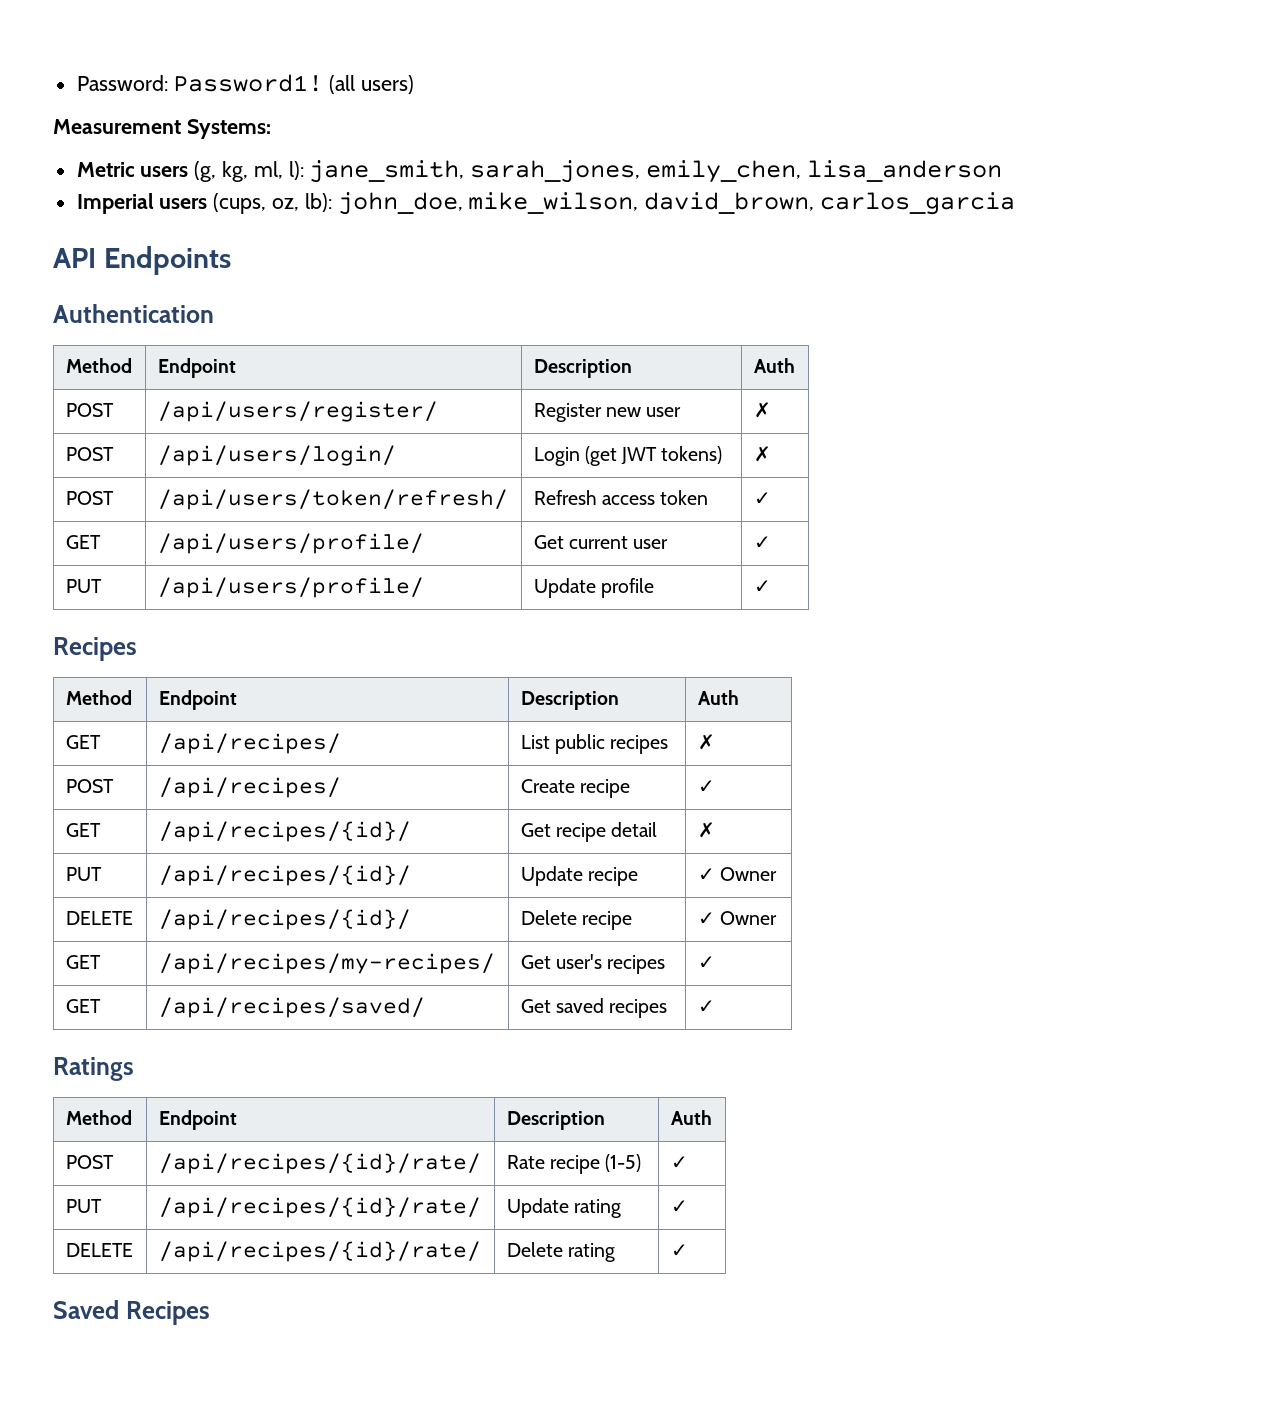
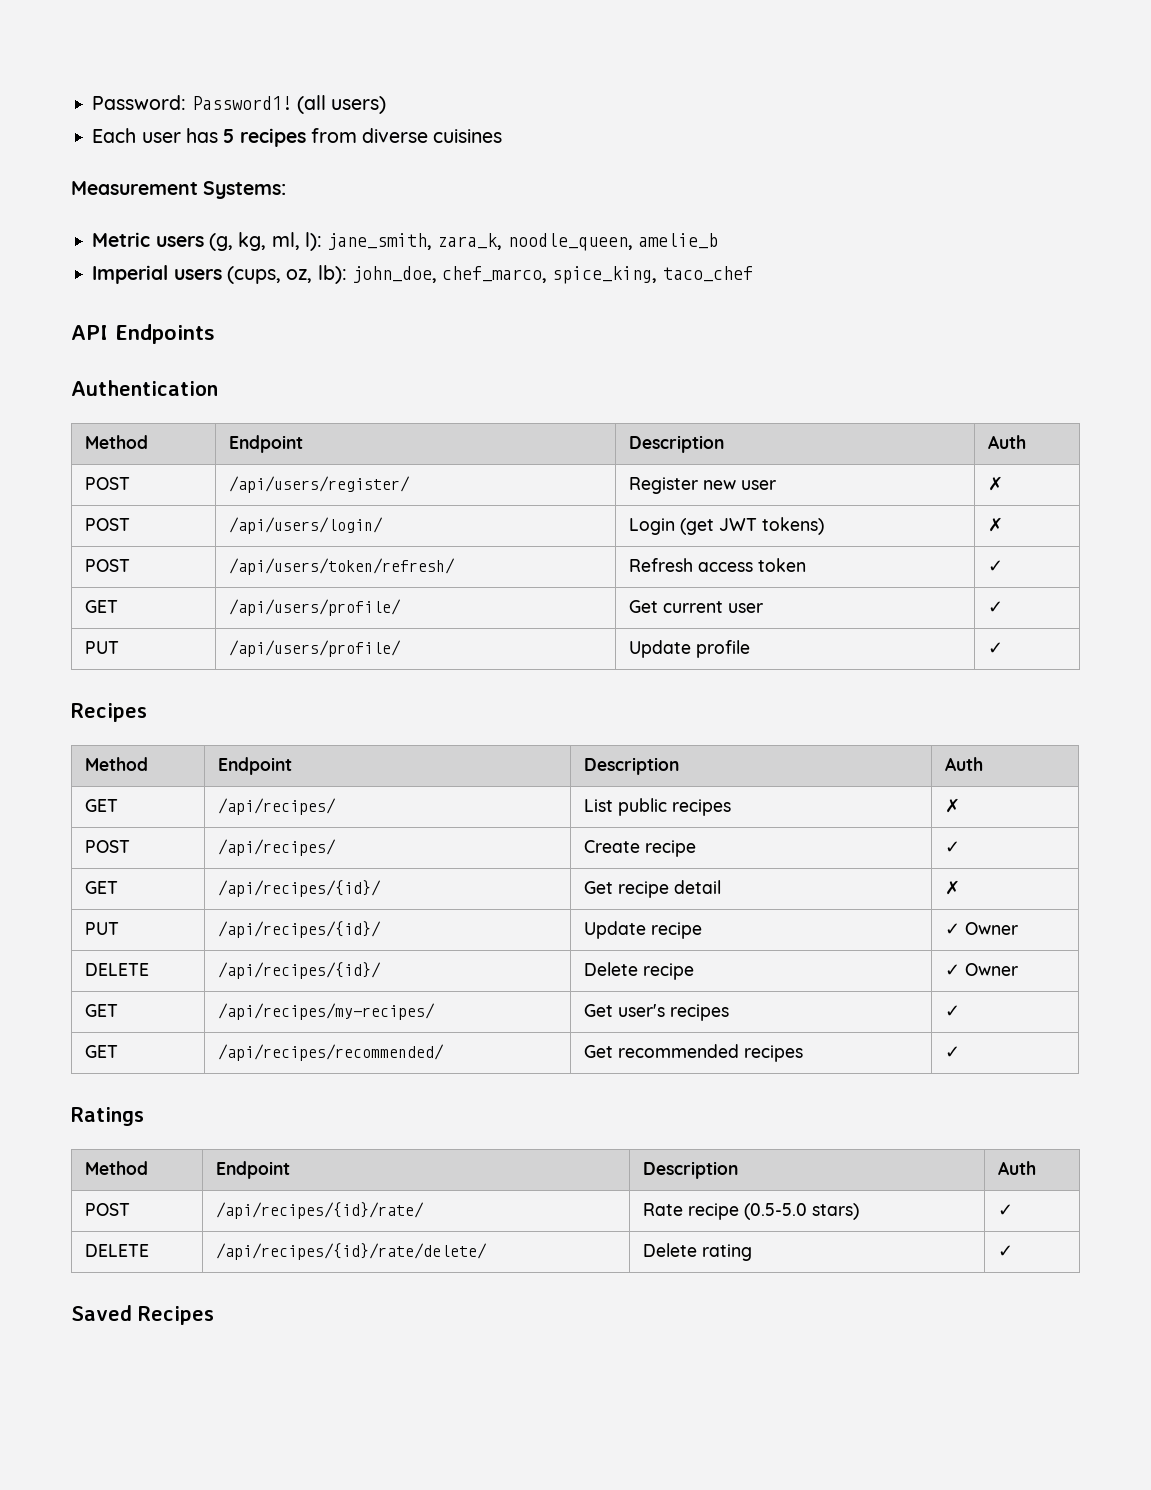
+ Each user has 5 recipes from diverse cuisines
- Metric users (g, kg, ml, l): jane_smith, sarah_jones, emily_chen, lisa_anderson
+ Metric users (g, kg, ml, l): jane_smith, zara_k, noodle_queen, amelie_b
- Imperial users (cups, oz, lb): john_doe, mike_wilson, david_brown, carlos_garcia
+ Imperial users (cups, oz, lb): john_doe, chef_marco, spice_king, taco_chef
- GET | /api/recipes/saved/ | Get saved recipes | ✓
+ GET | /api/recipes/recommended/ | Get recommended recipes | ✓
- POST | /api/recipes/{id}/rate/ | Rate recipe (1-5) | ✓
- PUT | /api/recipes/{id}/rate/ | Update rating | ✓
+ POST | /api/recipes/{id}/rate/ | Rate recipe (0.5-5.0 stars) | ✓
- DELETE | /api/recipes/{id}/rate/ | Delete rating | ✓
+ DELETE | /api/recipes/{id}/rate/delete/ | Delete rating | ✓

